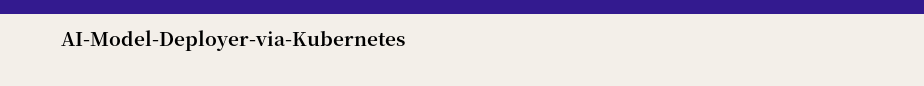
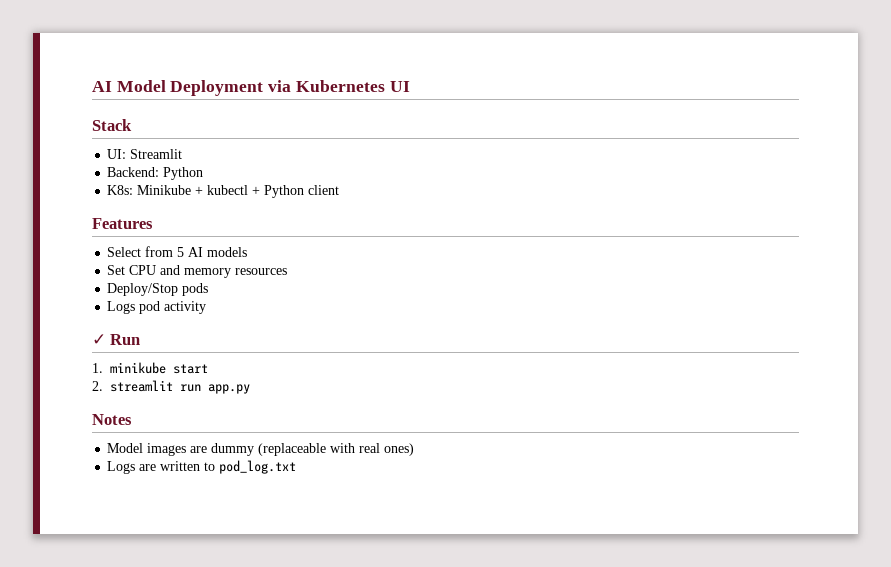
- AI-Model-Deployer-via-Kubernetes
+ AI Model Deployment via Kubernetes UI
+ Stack
+ UI: Streamlit
+ Backend: Python
+ K8s: Minikube + kubectl + Python client
+ Features
+ Select from 5 AI models
+ Set CPU and memory resources
+ Deploy/Stop pods
+ Logs pod activity
+ ✓ Run
+ 1. minikube start
+ 2. streamlit run app.py
+ Notes
+ Model images are dummy (replaceable with real ones)
+ Logs are written to pod_log.txt

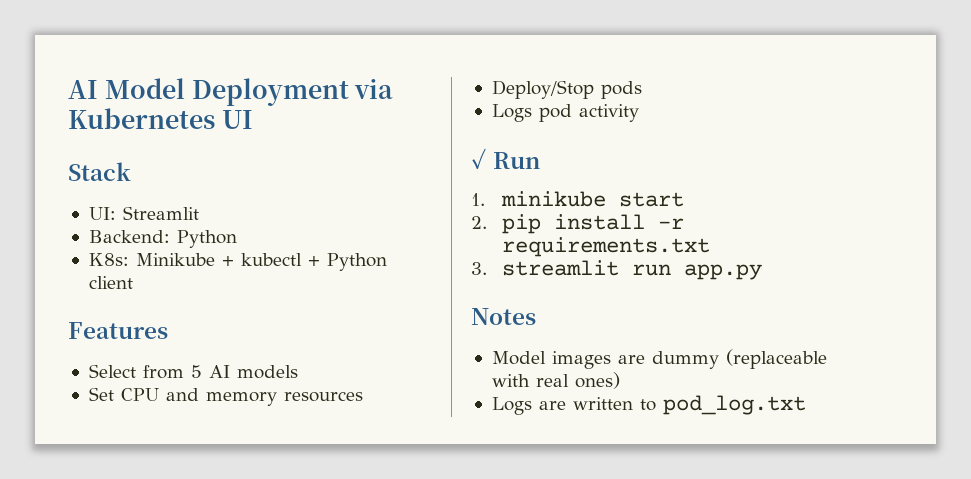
- 2. streamlit run app.py
+ 2. pip install -r requirements.txt
+ 3. streamlit run app.py

